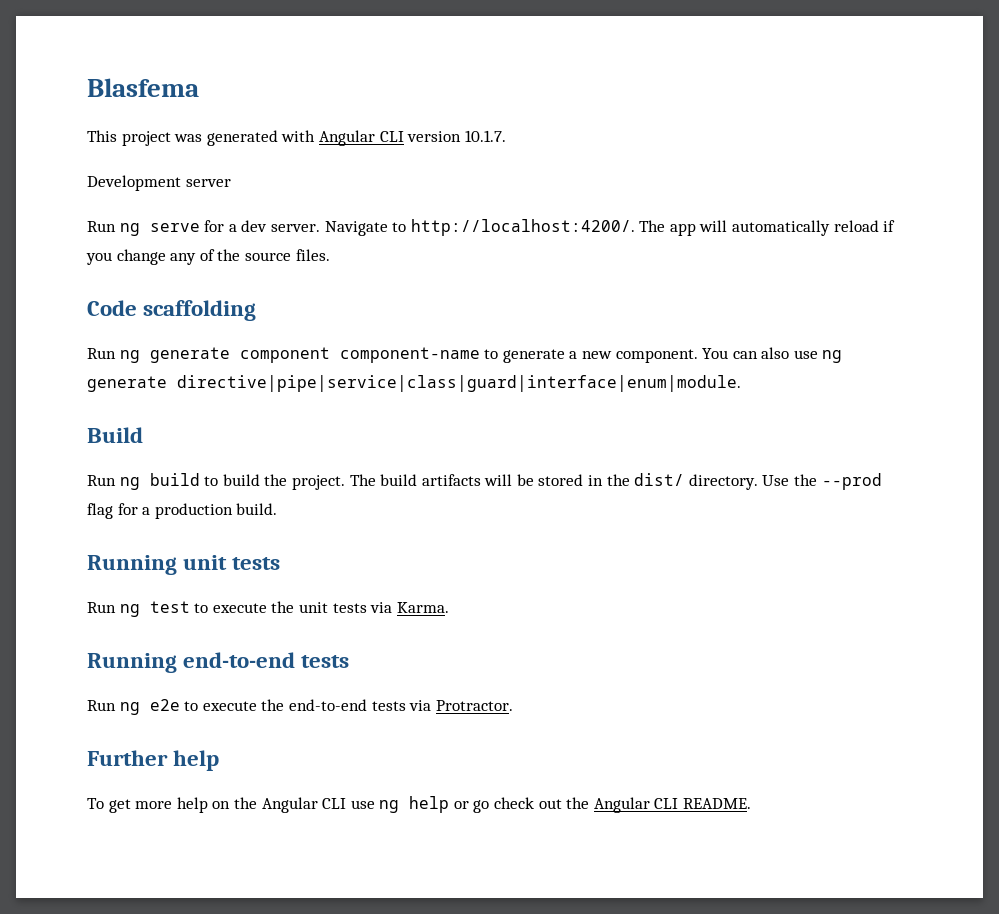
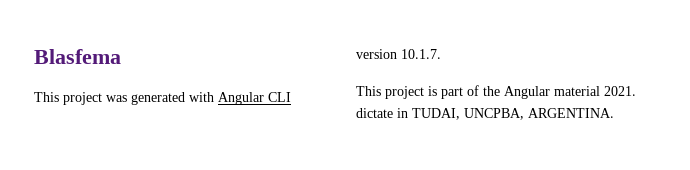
- Development server
- Run ng serve for a dev server. Navigate to http://localhost:4200/. The app will automatically reload if you change any of the source files.
- Code scaffolding
- Run ng generate component component-name to generate a new component. You can also use ng generate directive|pipe|service|class|guard|interface|enum|module.
- Build
- Run ng build to build the project. The build artifacts will be stored in the dist/ directory. Use the --prod flag for a production build.
- Running unit tests
- Run ng test to execute the unit tests via Karma.
- Running end-to-end tests
- Run ng e2e to execute the end-to-end tests via Protractor.
- Further help
- To get more help on the Angular CLI use ng help or go check out the Angular CLI README.
+ This project is part of the Angular material 2021. dictate in TUDAI, UNCPBA, ARGENTINA.

